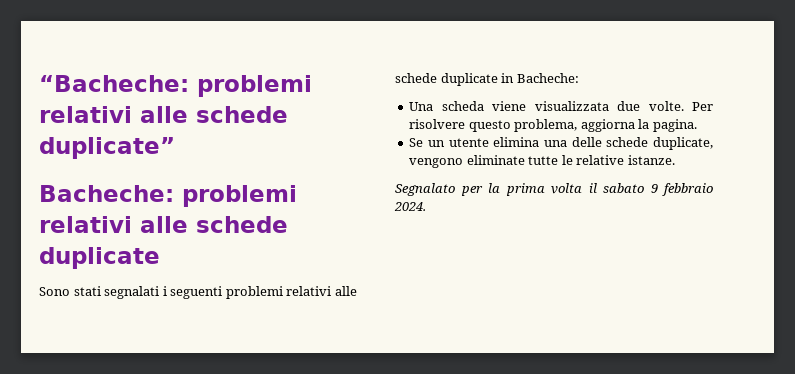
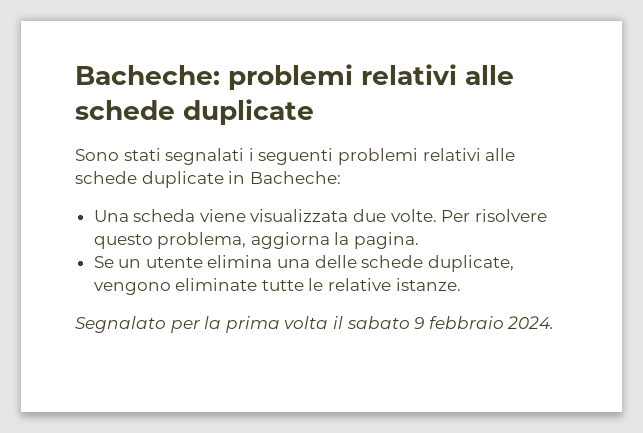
- “Bacheche: problemi relativi alle schede duplicate”

